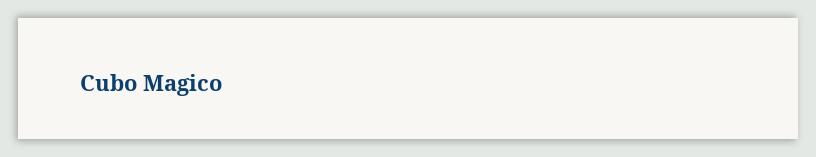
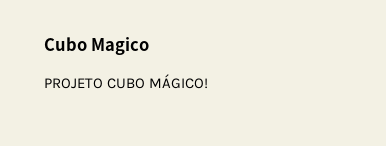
+ PROJETO CUBO MÁGICO!

